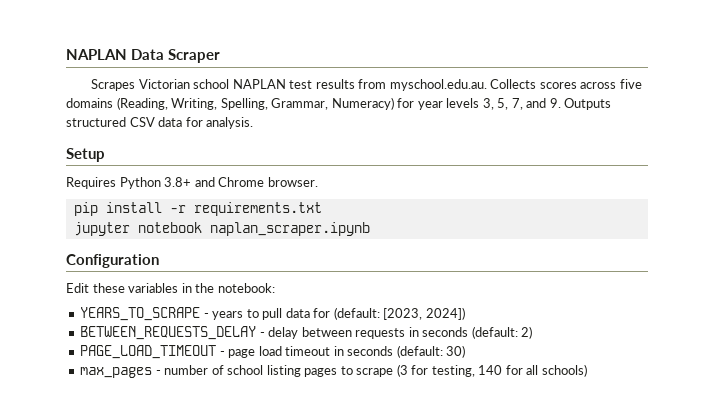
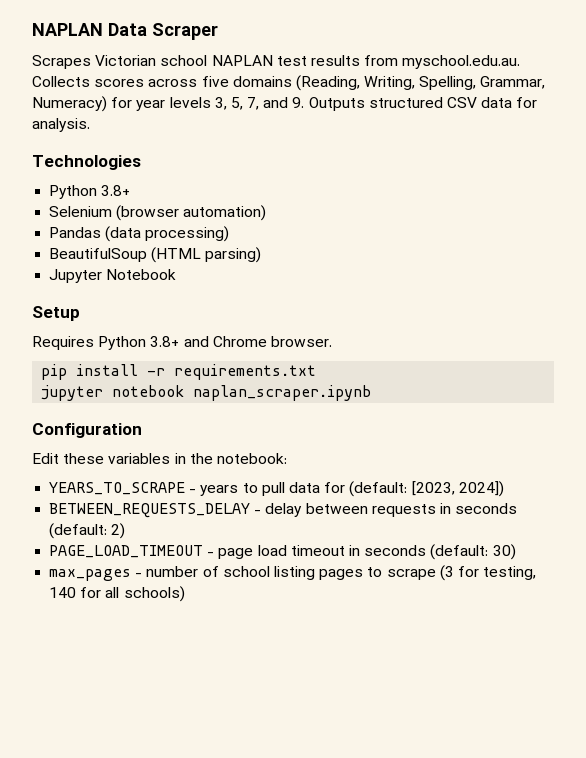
+ Technologies
+ Python 3.8+
+ Selenium (browser automation)
+ Pandas (data processing)
+ BeautifulSoup (HTML parsing)
+ Jupyter Notebook

